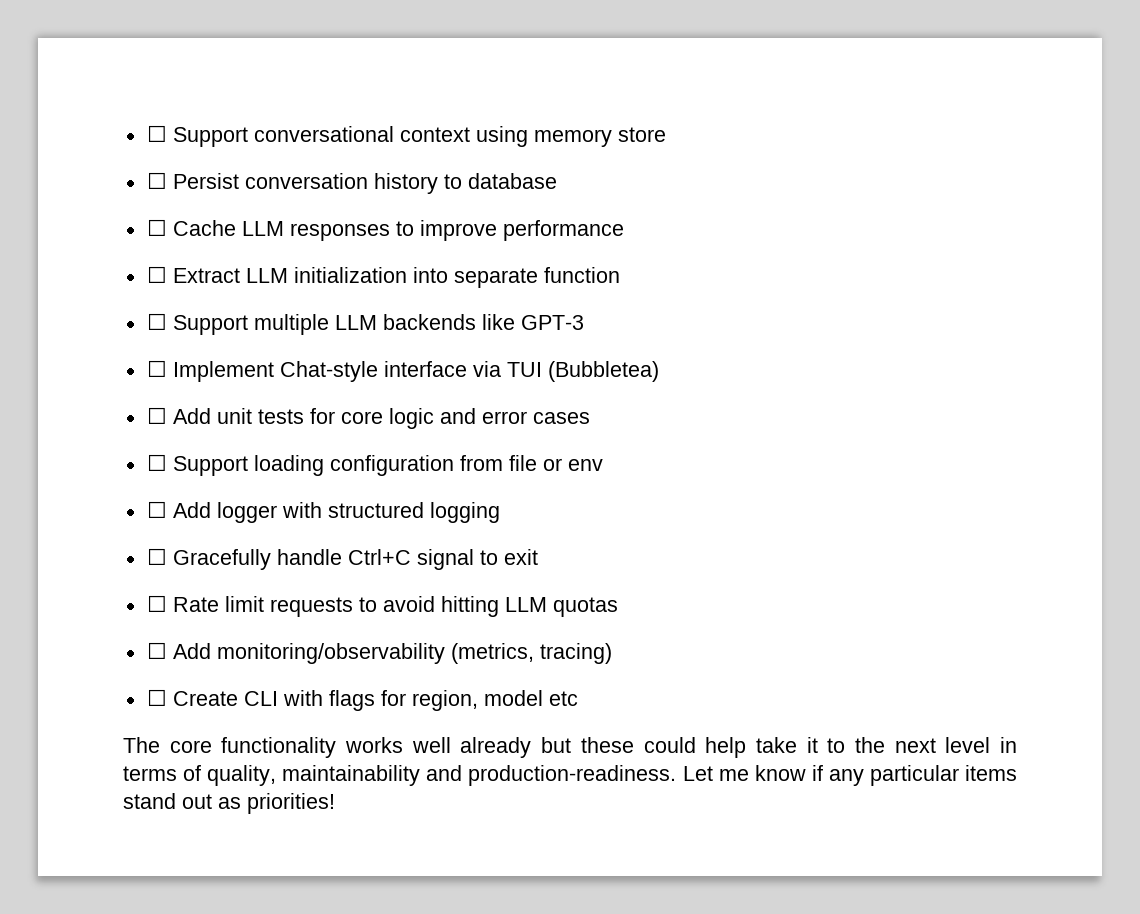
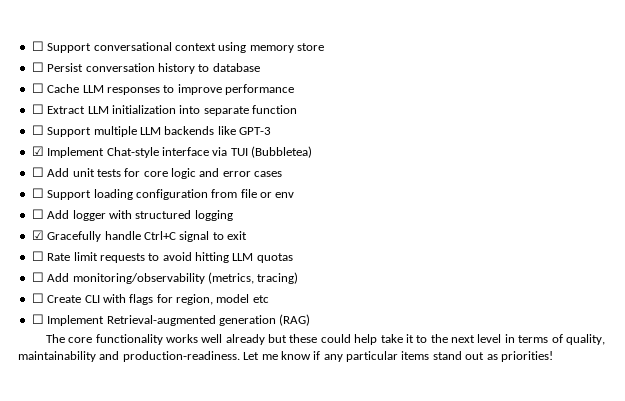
- ☐ Implement Chat-style interface via TUI (Bubbletea)
+ ☑ Implement Chat-style interface via TUI (Bubbletea)
- ☐ Gracefully handle Ctrl+C signal to exit
+ ☑ Gracefully handle Ctrl+C signal to exit
+ ☐ Implement Retrieval-augmented generation (RAG)

